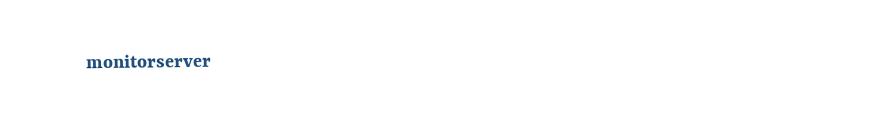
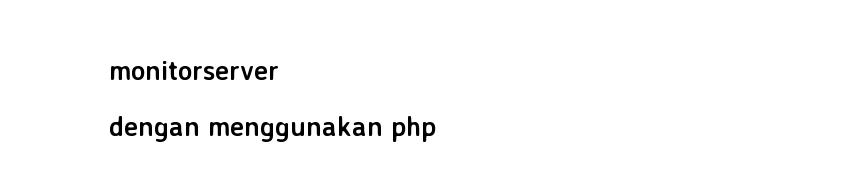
+ dengan menggunakan php

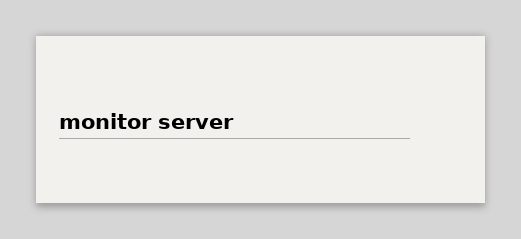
- monitorserver
- dengan menggunakan php
+ monitor server

